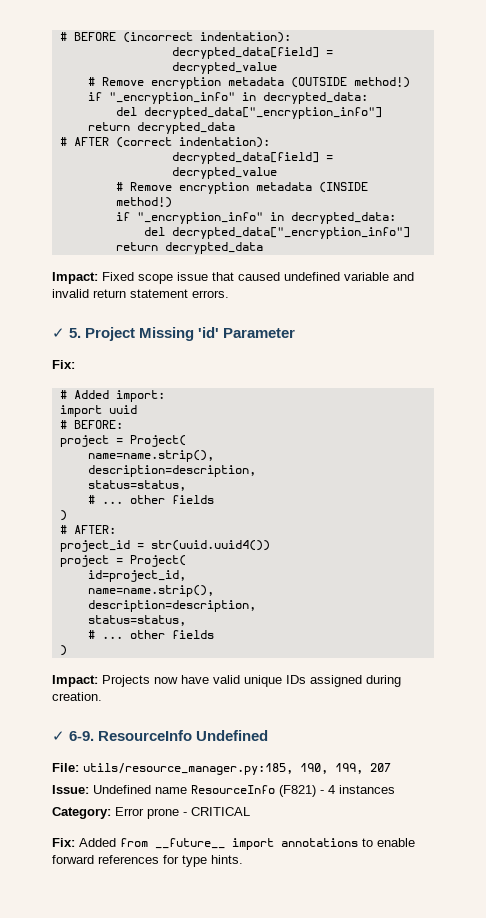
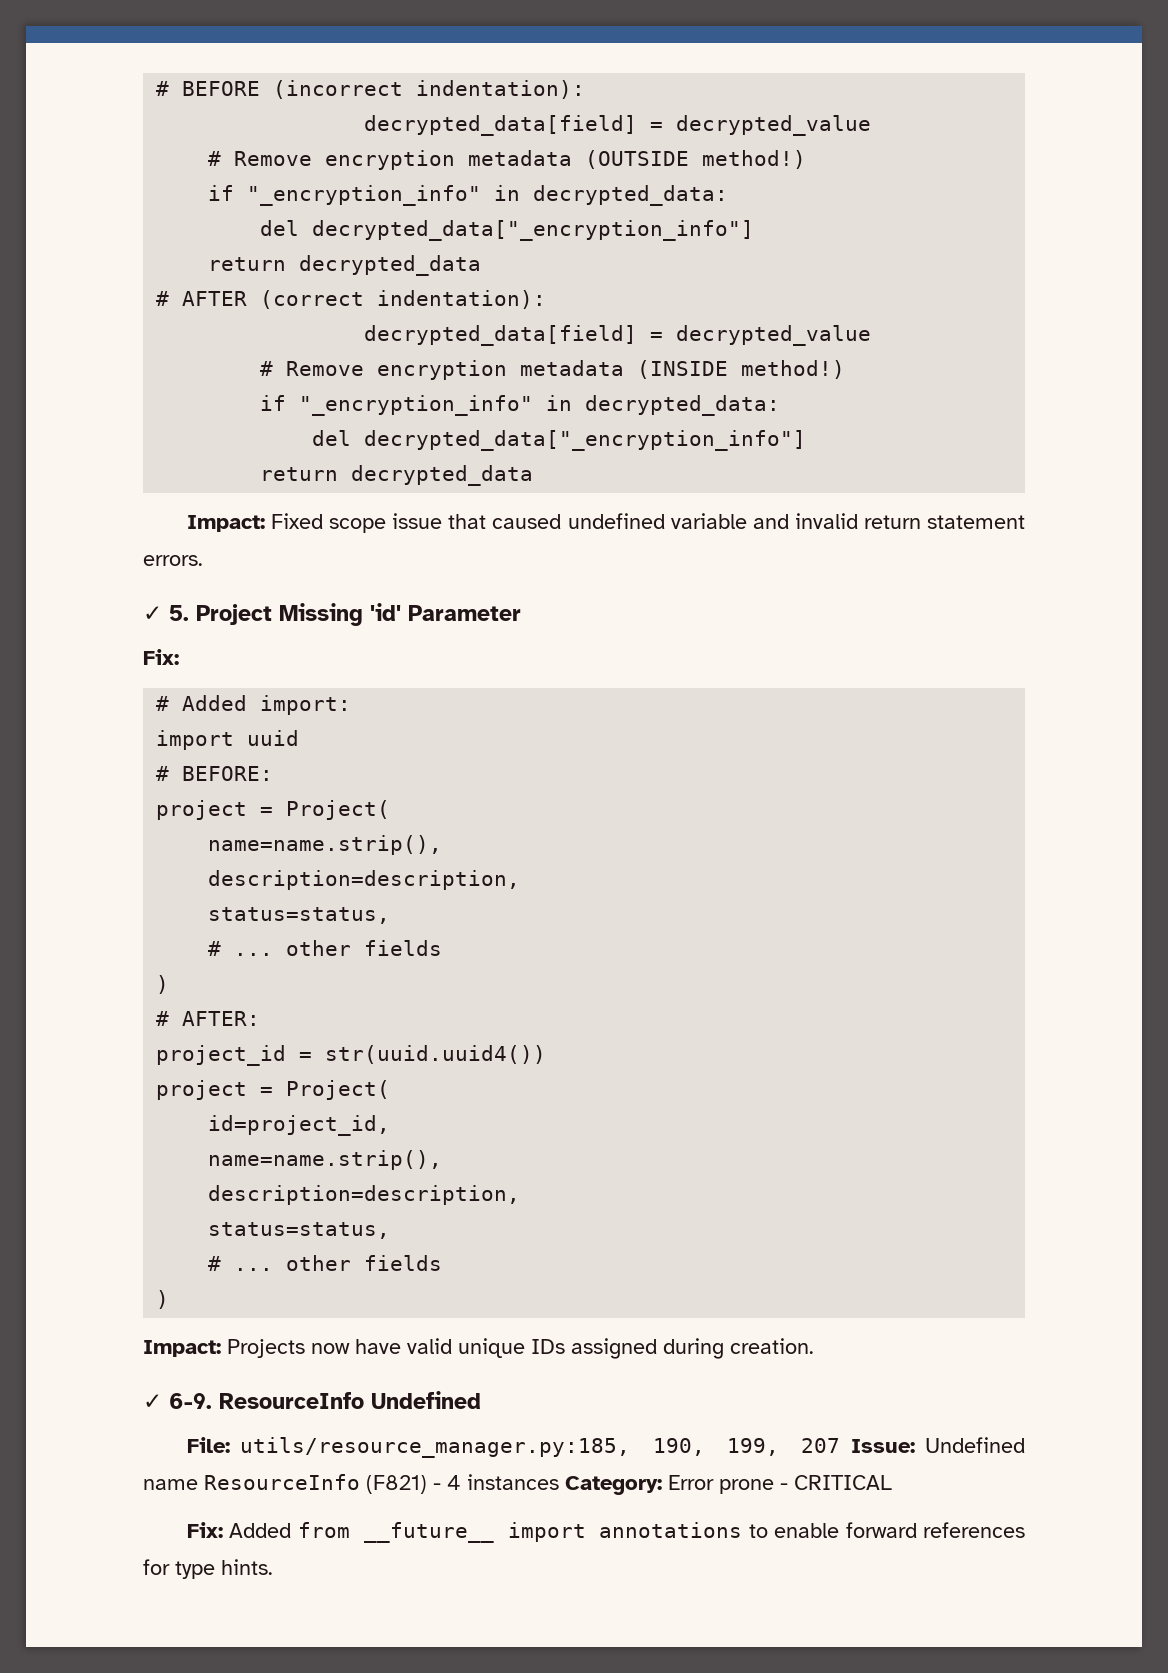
- File: utils/resource_manager.py:185, 190, 199, 207
- Issue: Undefined name ResourceInfo (F821) - 4 instances
- Category: Error prone - CRITICAL
+ File: utils/resource_manager.py:185, 190, 199, 207 Issue: Undefined name ResourceInfo (F821) - 4 instances Category: Error prone - CRITICAL

